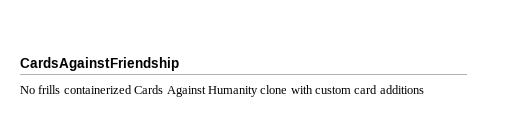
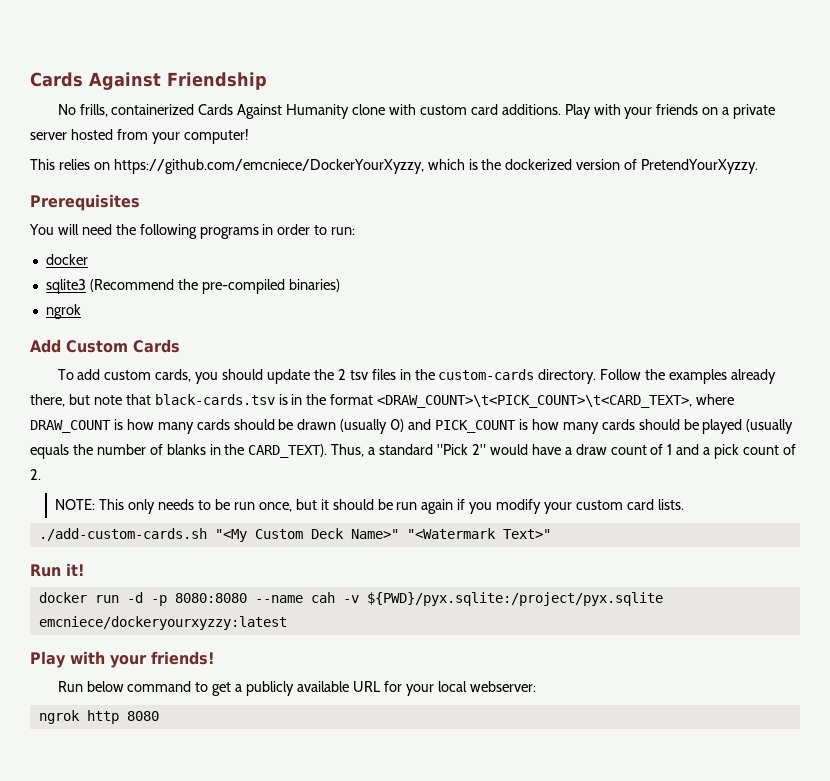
- CardsAgainstFriendship
+ Cards Against Friendship
- No frills containerized Cards Against Humanity clone with custom card additions
+ No frills, containerized Cards Against Humanity clone with custom card additions. Play with your friends on a private server hosted from your computer!
+ This relies on https://github.com/emcniece/DockerYourXyzzy, which is the dockerized version of PretendYourXyzzy.
+ Prerequisites
+ You will need the following programs in order to run:
+ docker
+ sqlite3 (Recommend the pre-compiled binaries)
+ ngrok
+ Add Custom Cards
+ To add custom cards, you should update the 2 tsv files in the custom-cards directory. Follow the examples already there, but note that black-cards.tsv is in the format <DRAW_COUNT>\t<PICK_COUNT>\t<CARD_TEXT>, where DRAW_COUNT is how many cards should be drawn (usually 0) and PICK_COUNT is how many cards should be played (usually equals the number of blanks in the CARD_TEXT). Thus, a standard "Pick 2" would have a draw count of 1 and a pick count of 2.
+ NOTE: This only needs to be run once, but it should be run again if you modify your custom card lists.
+ ./add-custom-cards.sh "<My Custom Deck Name>" "<Watermark Text>"
+ Run it!
+ docker run -d -p 8080:8080 --name cah -v ${PWD}/pyx.sqlite:/project/pyx.sqlite emcniece/dockeryourxyzzy:latest
+ Play with your friends!
+ Run below command to get a publicly available URL for your local webserver:
+ ngrok http 8080

